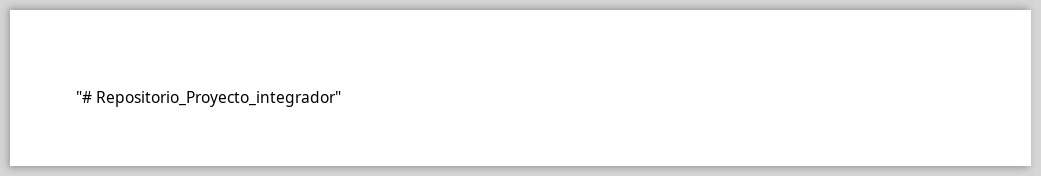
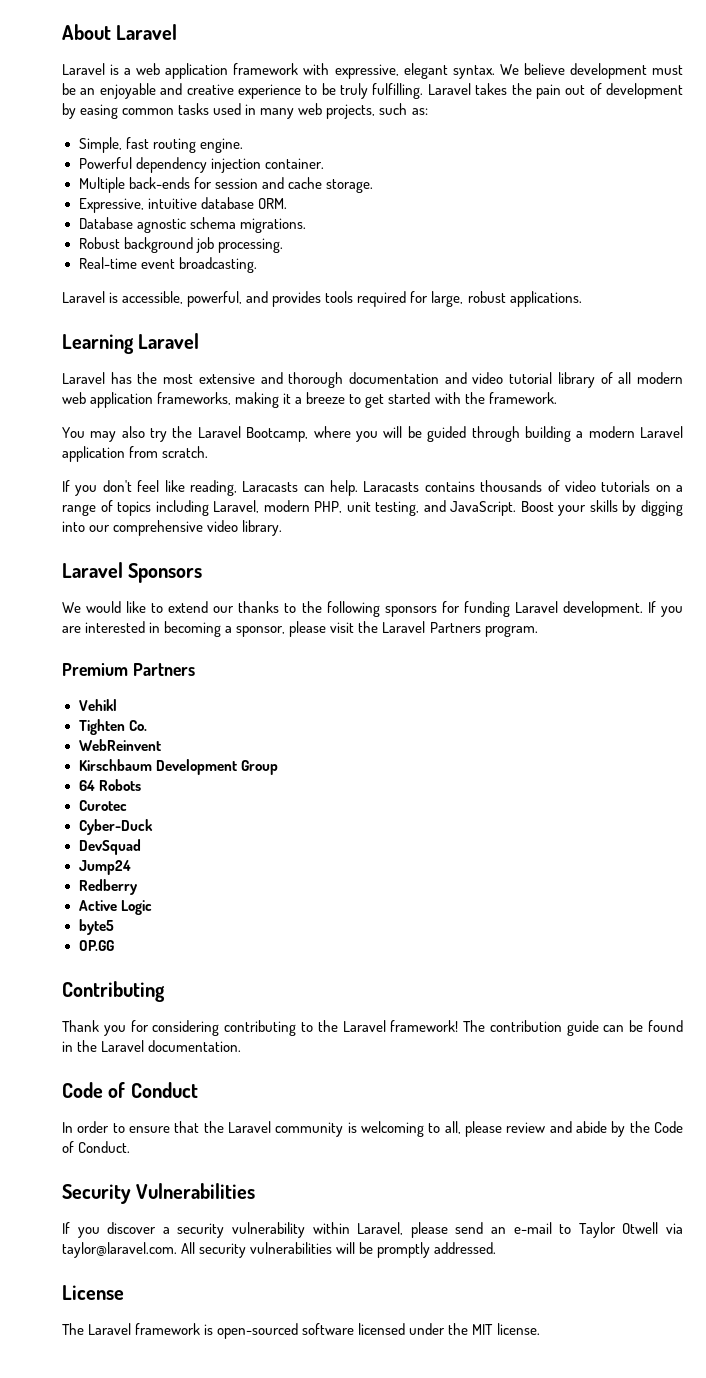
- "# Repositorio_Proyecto_integrador"
+ About Laravel
+ Laravel is a web application framework with expressive, elegant syntax. We believe development must be an enjoyable and creative experience to be truly fulfilling. Laravel takes the pain out of development by easing common tasks used in many web projects, such as:
+ Simple, fast routing engine.
+ Powerful dependency injection container.
+ Multiple back-ends for session and cache storage.
+ Expressive, intuitive database ORM.
+ Database agnostic schema migrations.
+ Robust background job processing.
+ Real-time event broadcasting.
+ Laravel is accessible, powerful, and provides tools required for large, robust applications.
+ Learning Laravel
+ Laravel has the most extensive and thorough documentation and video tutorial library of all modern web application frameworks, making it a breeze to get started with the framework.
+ You may also try the Laravel Bootcamp, where you will be guided through building a modern Laravel application from scratch.
+ If you don't feel like reading, Laracasts can help. Laracasts contains thousands of video tutorials on a range of topics including Laravel, modern PHP, unit testing, and JavaScript. Boost your skills by digging into our comprehensive video library.
+ Laravel Sponsors
+ We would like to extend our thanks to the following sponsors for funding Laravel development. If you are interested in becoming a sponsor, please visit the Laravel Partners program.
+ Premium Partners
+ Vehikl
+ Tighten Co.
+ WebReinvent
+ Kirschbaum Development Group
+ 64 Robots
+ Curotec
+ Cyber-Duck
+ DevSquad
+ Jump24
+ Redberry
+ Active Logic
+ byte5
+ OP.GG
+ Contributing
+ Thank you for considering contributing to the Laravel framework! The contribution guide can be found in the Laravel documentation.
+ Code of Conduct
+ In order to ensure that the Laravel community is welcoming to all, please review and abide by the Code of Conduct.
+ Security Vulnerabilities
+ If you discover a security vulnerability within Laravel, please send an e-mail to Taylor Otwell via taylor@laravel.com. All security vulnerabilities will be promptly addressed.
+ License
+ The Laravel framework is open-sourced software licensed under the MIT license.

